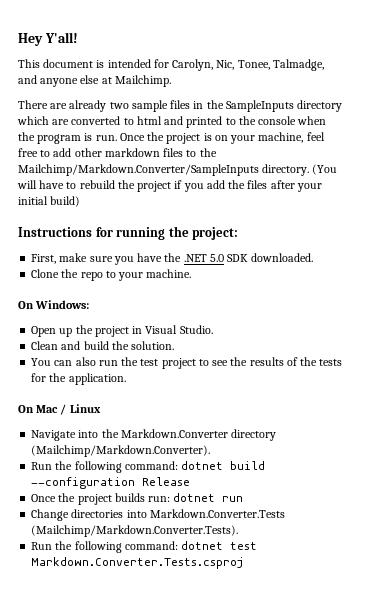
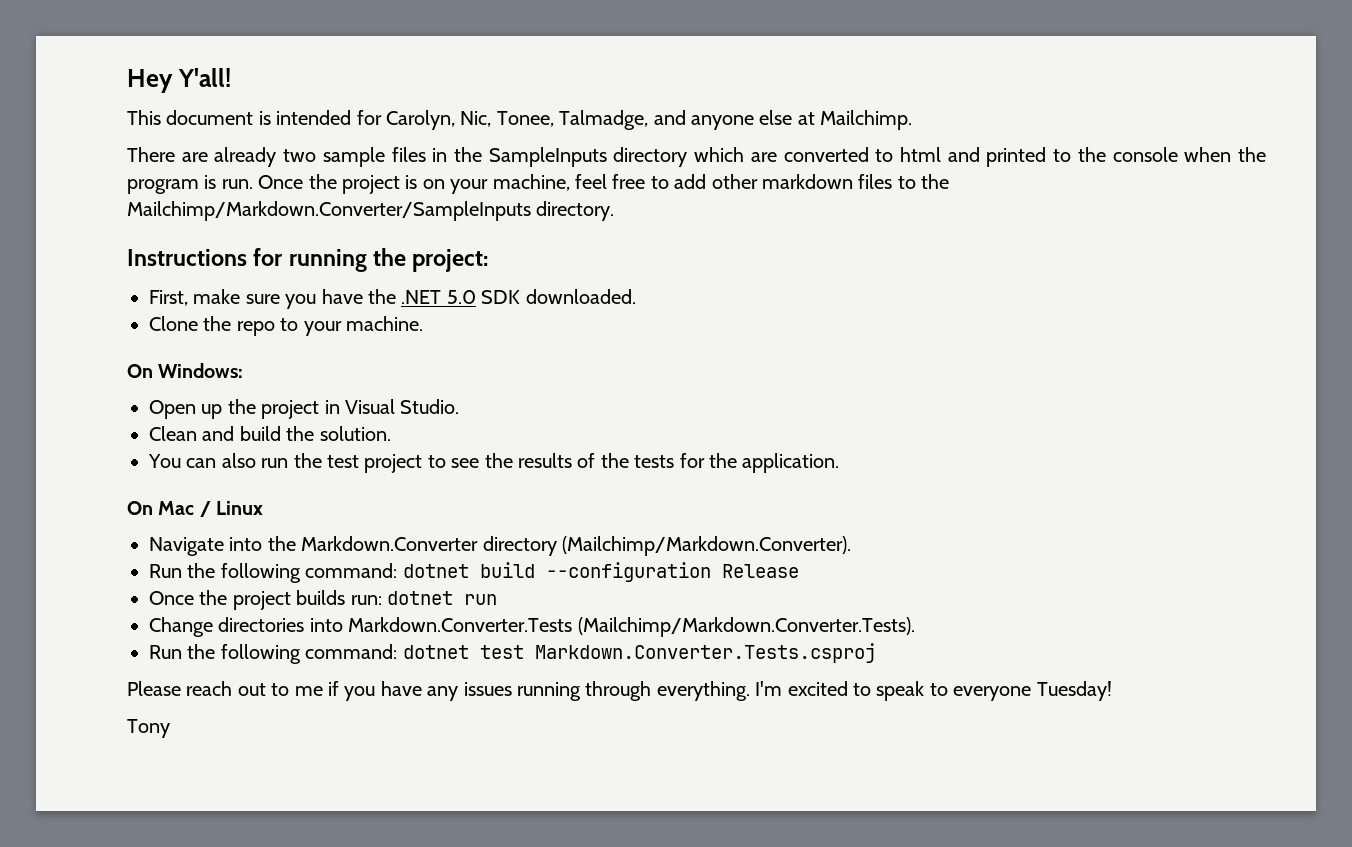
- (You will have to rebuild the project if you add the files after your initial build)
+ Please reach out to me if you have any issues running through everything. I'm excited to speak to everyone Tuesday!
+ Tony

